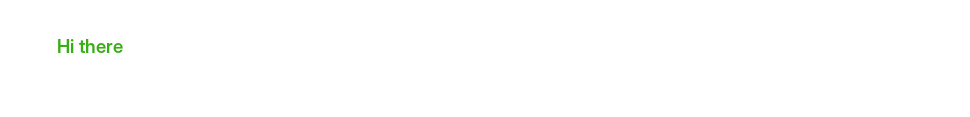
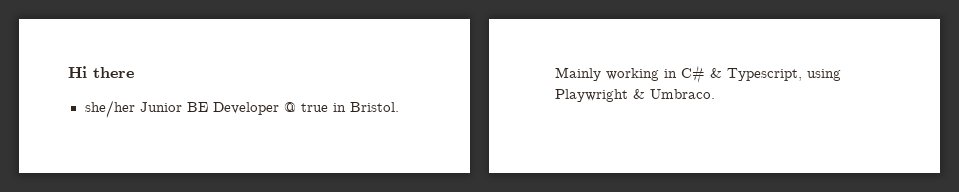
+ she/her Junior BE Developer @ true in Bristol. Mainly working in C# & Typescript, using Playwright & Umbraco.

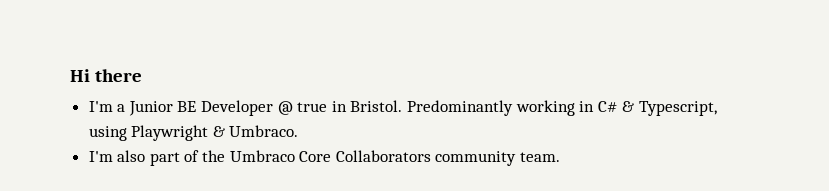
- she/her Junior BE Developer @ true in Bristol.
+ I'm a Junior BE Developer @ true in Bristol.
- Mainly working in C# & Typescript, using Playwright & Umbraco.
+ Predominantly working in C# & Typescript, using Playwright & Umbraco.
+ I'm also part of the Umbraco Core Collaborators community team.

